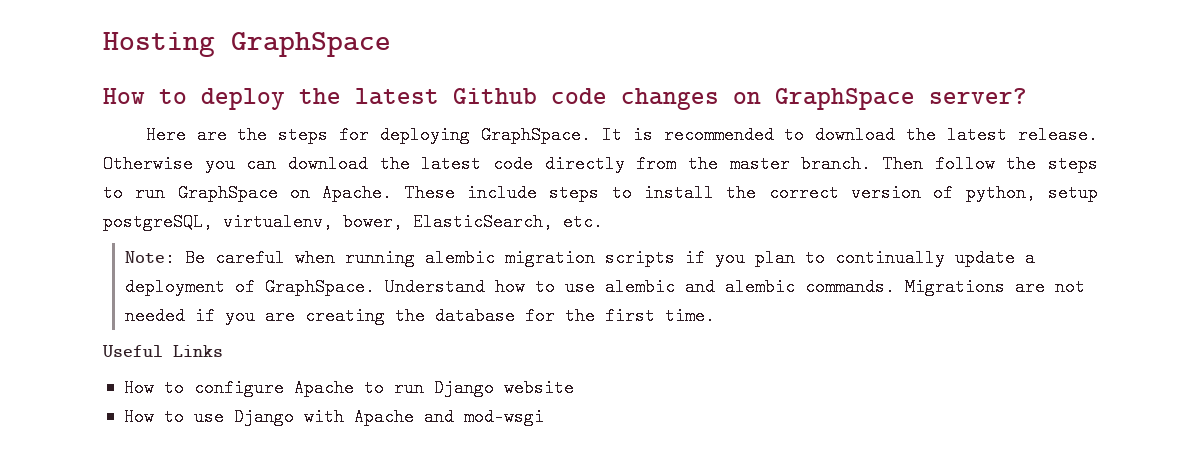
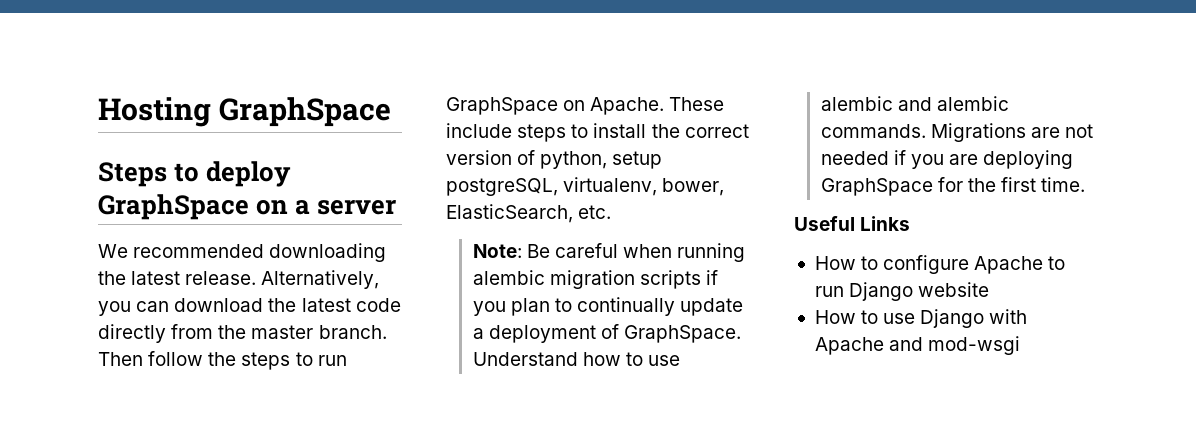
- How to deploy the latest Github code changes on GraphSpace server?
- Here are the steps for deploying GraphSpace. It is recommended to download the latest release.
+ Steps to deploy GraphSpace on a server
+ We recommended downloading the latest release.
- Otherwise you can download the latest code directly from the master branch.
+ Alternatively, you can download the latest code directly from the master branch.
- Migrations are not needed if you are creating the database for the first time.
+ Migrations are not needed if you are deploying GraphSpace for the first time.

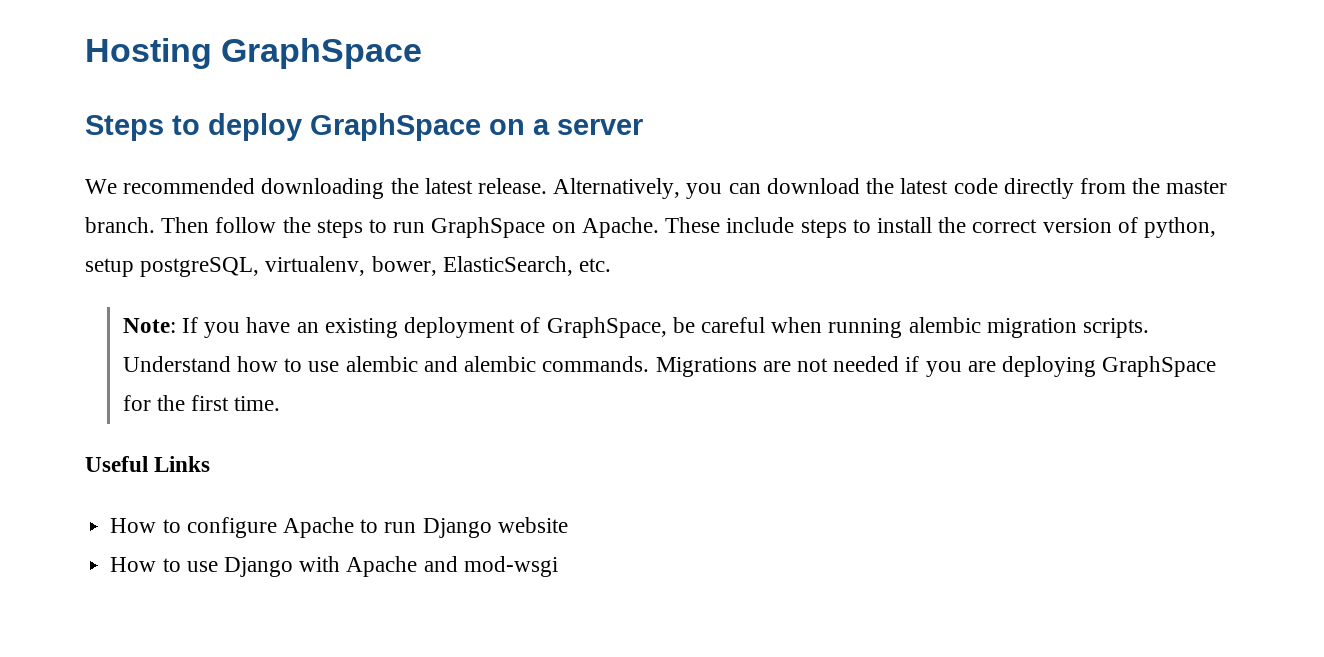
- Note: Be careful when running alembic migration scripts if you plan to continually update a deployment of GraphSpace.
+ Note: If you have an existing deployment of GraphSpace, be careful when running alembic migration scripts.

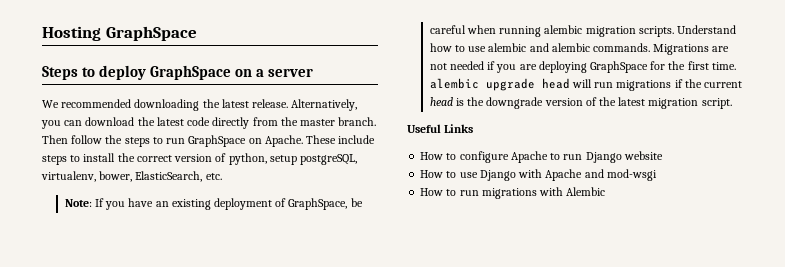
- Migrations are not needed if you are deploying GraphSpace for the first time.
+ Migrations are not needed if you are deploying GraphSpace for the first time. alembic upgrade head will run migrations if the current head is the downgrade version of the latest migration script.
+ How to run migrations with Alembic

